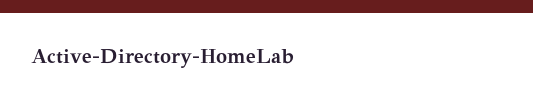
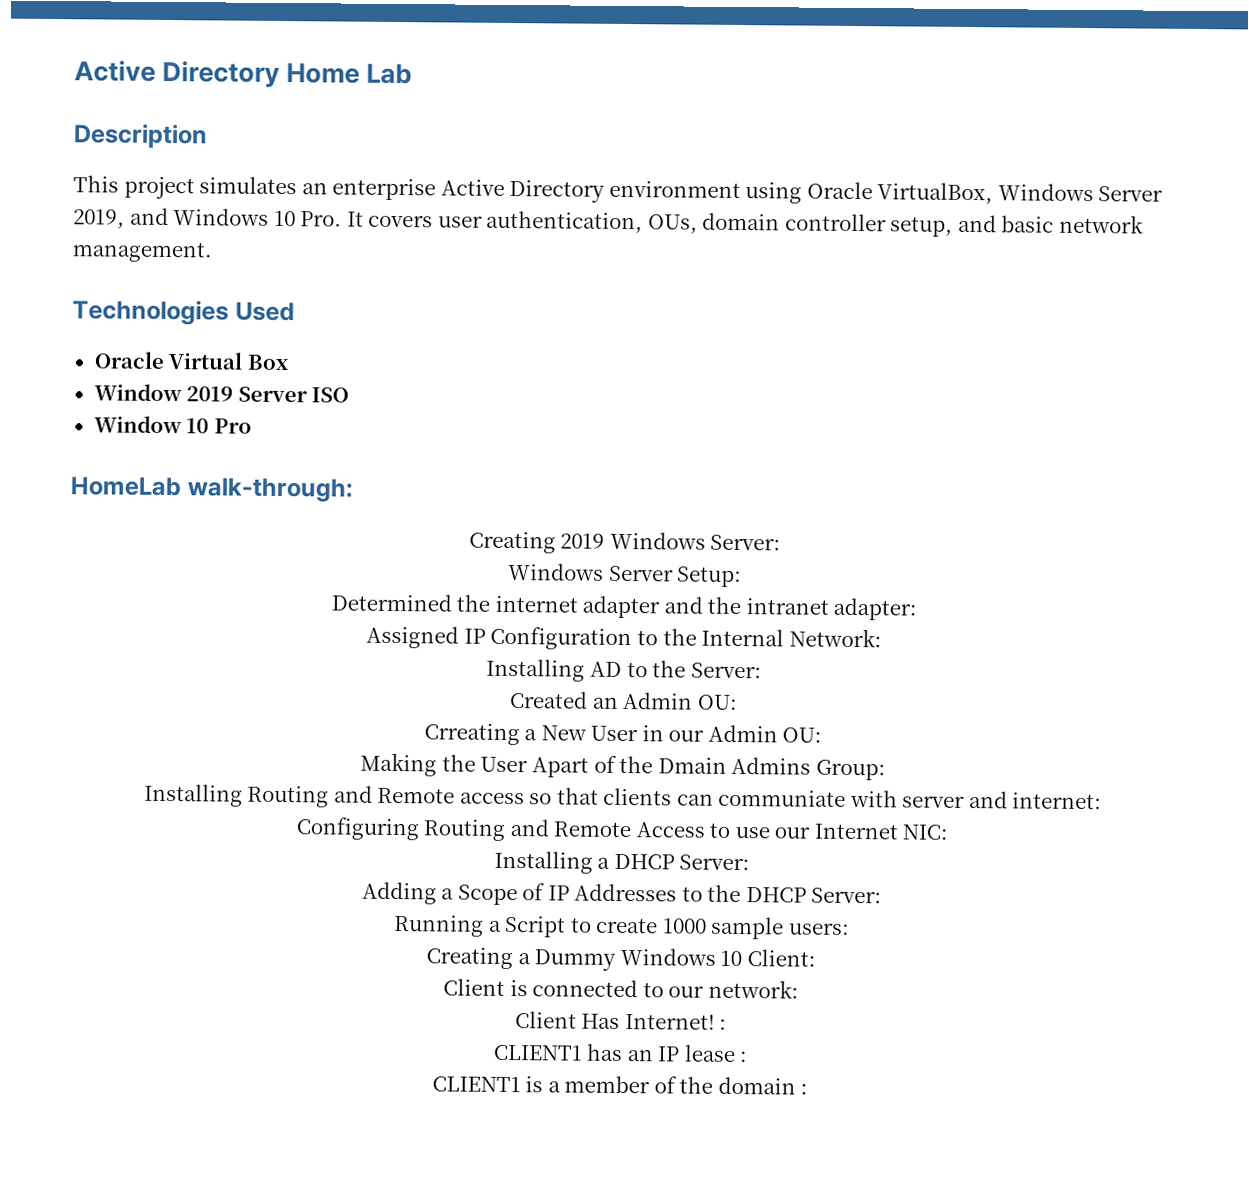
- Active-Directory-HomeLab
+ Active Directory Home Lab
+ Description
+ This project simulates an enterprise Active Directory environment using Oracle VirtualBox, Windows Server 2019, and Windows 10 Pro. It covers user authentication, OUs, domain controller setup, and basic network management.
+ Technologies Used
+ Oracle Virtual Box
+ Window 2019 Server ISO
+ Window 10 Pro
+ HomeLab walk-through:
+ Creating 2019 Windows Server:
+ Windows Server Setup:
+ Determined the internet adapter and the intranet adapter:
+ Assigned IP Configuration to the Internal Network:
+ Installing AD to the Server:
+ Created an Admin OU:
+ Crreating a New User in our Admin OU:
+ Making the User Apart of the Dmain Admins Group:
+ Installing Routing and Remote access so that clients can communiate with server and internet:
+ Configuring Routing and Remote Access to use our Internet NIC:
+ Installing a DHCP Server:
+ Adding a Scope of IP Addresses to the DHCP Server:
+ Running a Script to create 1000 sample users:
+ Creating a Dummy Windows 10 Client:
+ Client is connected to our network:
+ Client Has Internet! :
+ CLIENT1 has an IP lease :
+ CLIENT1 is a member of the domain :

